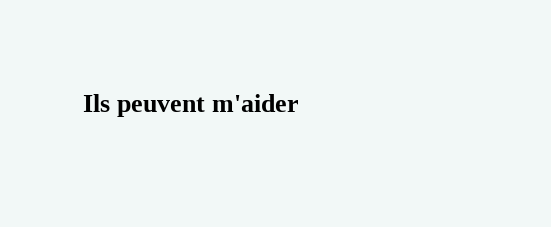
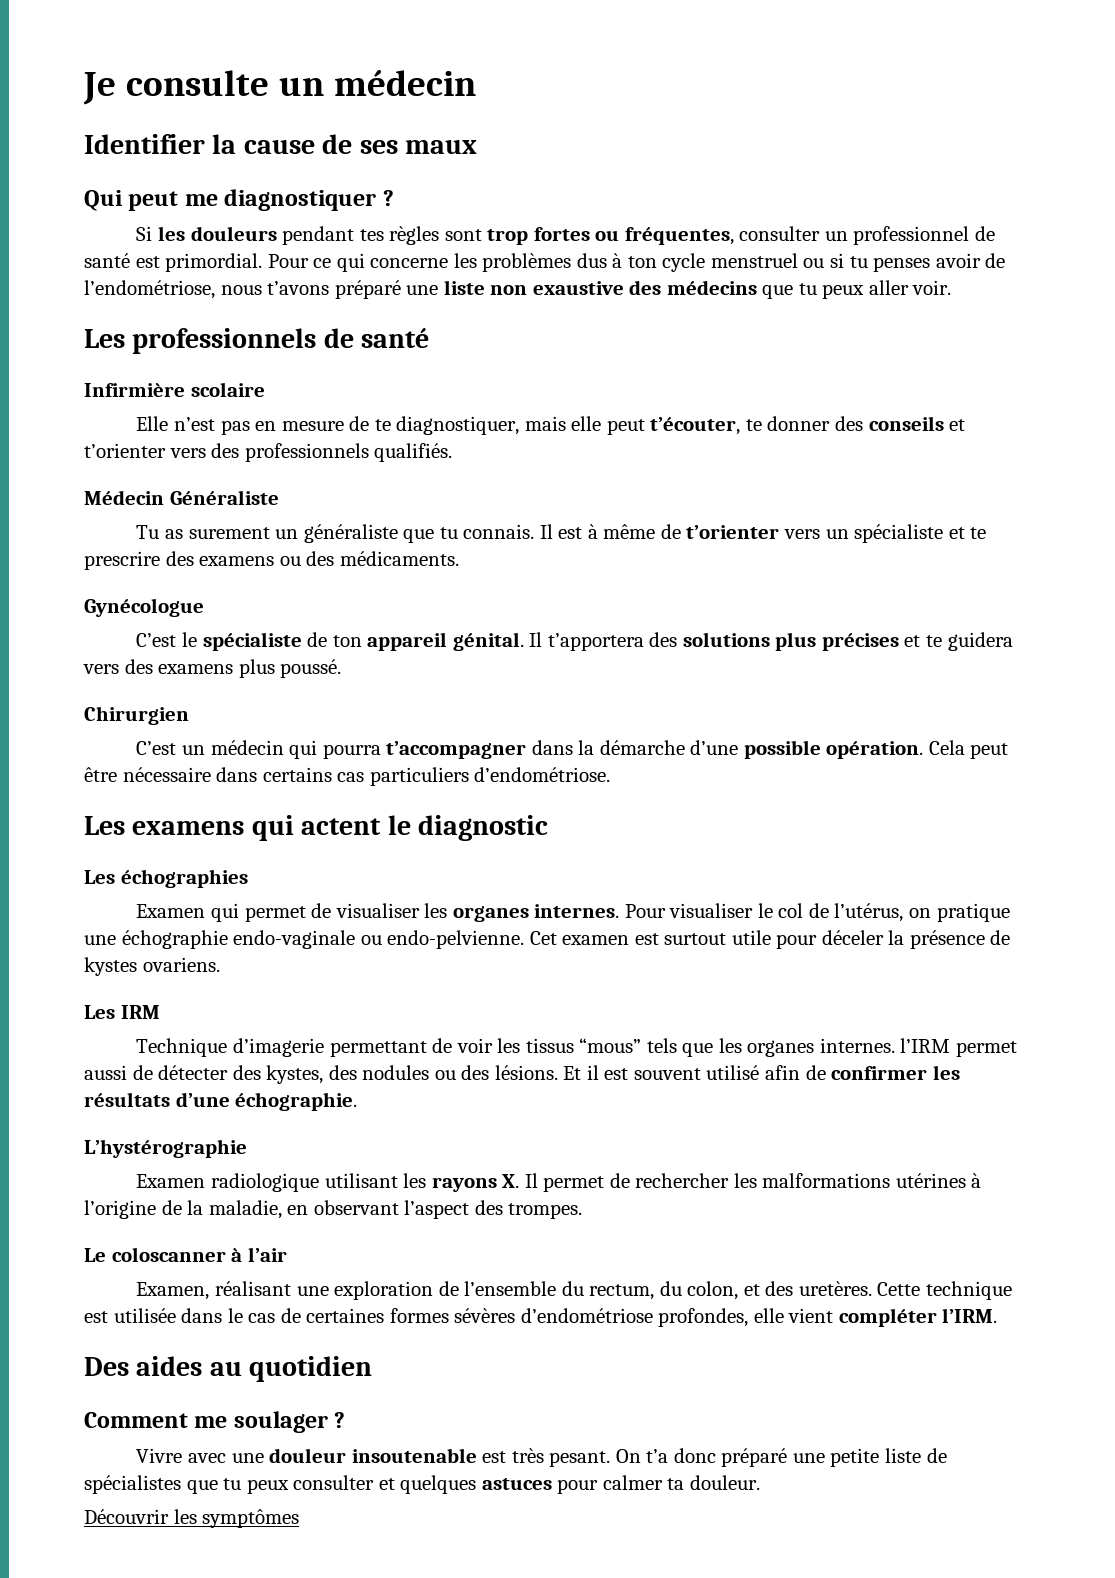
- Ils peuvent m'aider
+ Je consulte un médecin
+ Identifier la cause de ses maux
+ Qui peut me diagnostiquer ?
+ Si les douleurs pendant tes règles sont trop fortes ou fréquentes, consulter un professionnel de santé est primordial. Pour ce qui concerne les problèmes dus à ton cycle menstruel ou si tu penses avoir de l’endométriose, nous t’avons préparé une liste non exaustive des médecins que tu peux aller voir.
+ Les professionnels de santé
+ Infirmière scolaire
+ Elle n’est pas en mesure de te diagnostiquer, mais elle peut t’écouter, te donner des conseils et t’orienter vers des professionnels qualifiés.
+ Médecin Généraliste
+ Tu as surement un généraliste que tu connais. Il est à même de t’orienter vers un spécialiste et te prescrire des examens ou des médicaments.
+ Gynécologue
+ C’est le spécialiste de ton appareil génital. Il t’apportera des solutions plus précises et te guidera vers des examens plus poussé.
+ Chirurgien
+ C’est un médecin qui pourra t’accompagner dans la démarche d’une possible opération. Cela peut être nécessaire dans certains cas particuliers d’endométriose.
+ Les examens qui actent le diagnostic
+ Les échographies
+ Examen qui permet de visualiser les organes internes. Pour visualiser le col de l’utérus, on pratique une échographie endo-vaginale ou endo-pelvienne. Cet examen est surtout utile pour déceler la présence de kystes ovariens.
+ Les IRM
+ Technique d’imagerie permettant de voir les tissus “mous” tels que les organes internes. l’IRM permet aussi de détecter des kystes, des nodules ou des lésions. Et il est souvent utilisé afin de confirmer les résultats d’une échographie.
+ L’hystérographie
+ Examen radiologique utilisant les rayons X. Il permet de rechercher les malformations utérines à l’origine de la maladie, en observant l’aspect des trompes.
+ Le coloscanner à l’air
+ Examen, réalisant une exploration de l’ensemble du rectum, du colon, et des uretères. Cette technique est utilisée dans le cas de certaines formes sévères d’endométriose profondes, elle vient compléter l’IRM.
+ Des aides au quotidien
+ Comment me soulager ?
+ Vivre avec une douleur insoutenable est très pesant. On t’a donc préparé une petite liste de spécialistes que tu peux consulter et quelques astuces pour calmer ta douleur.
+ Découvrir les symptômes

